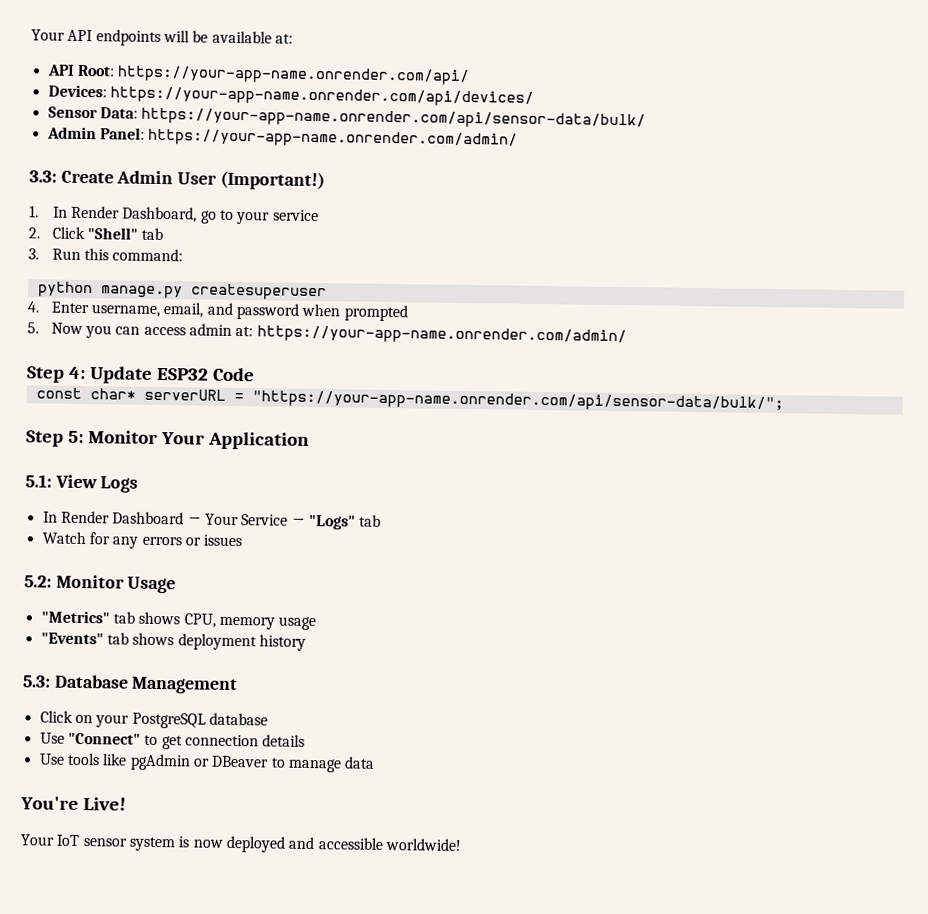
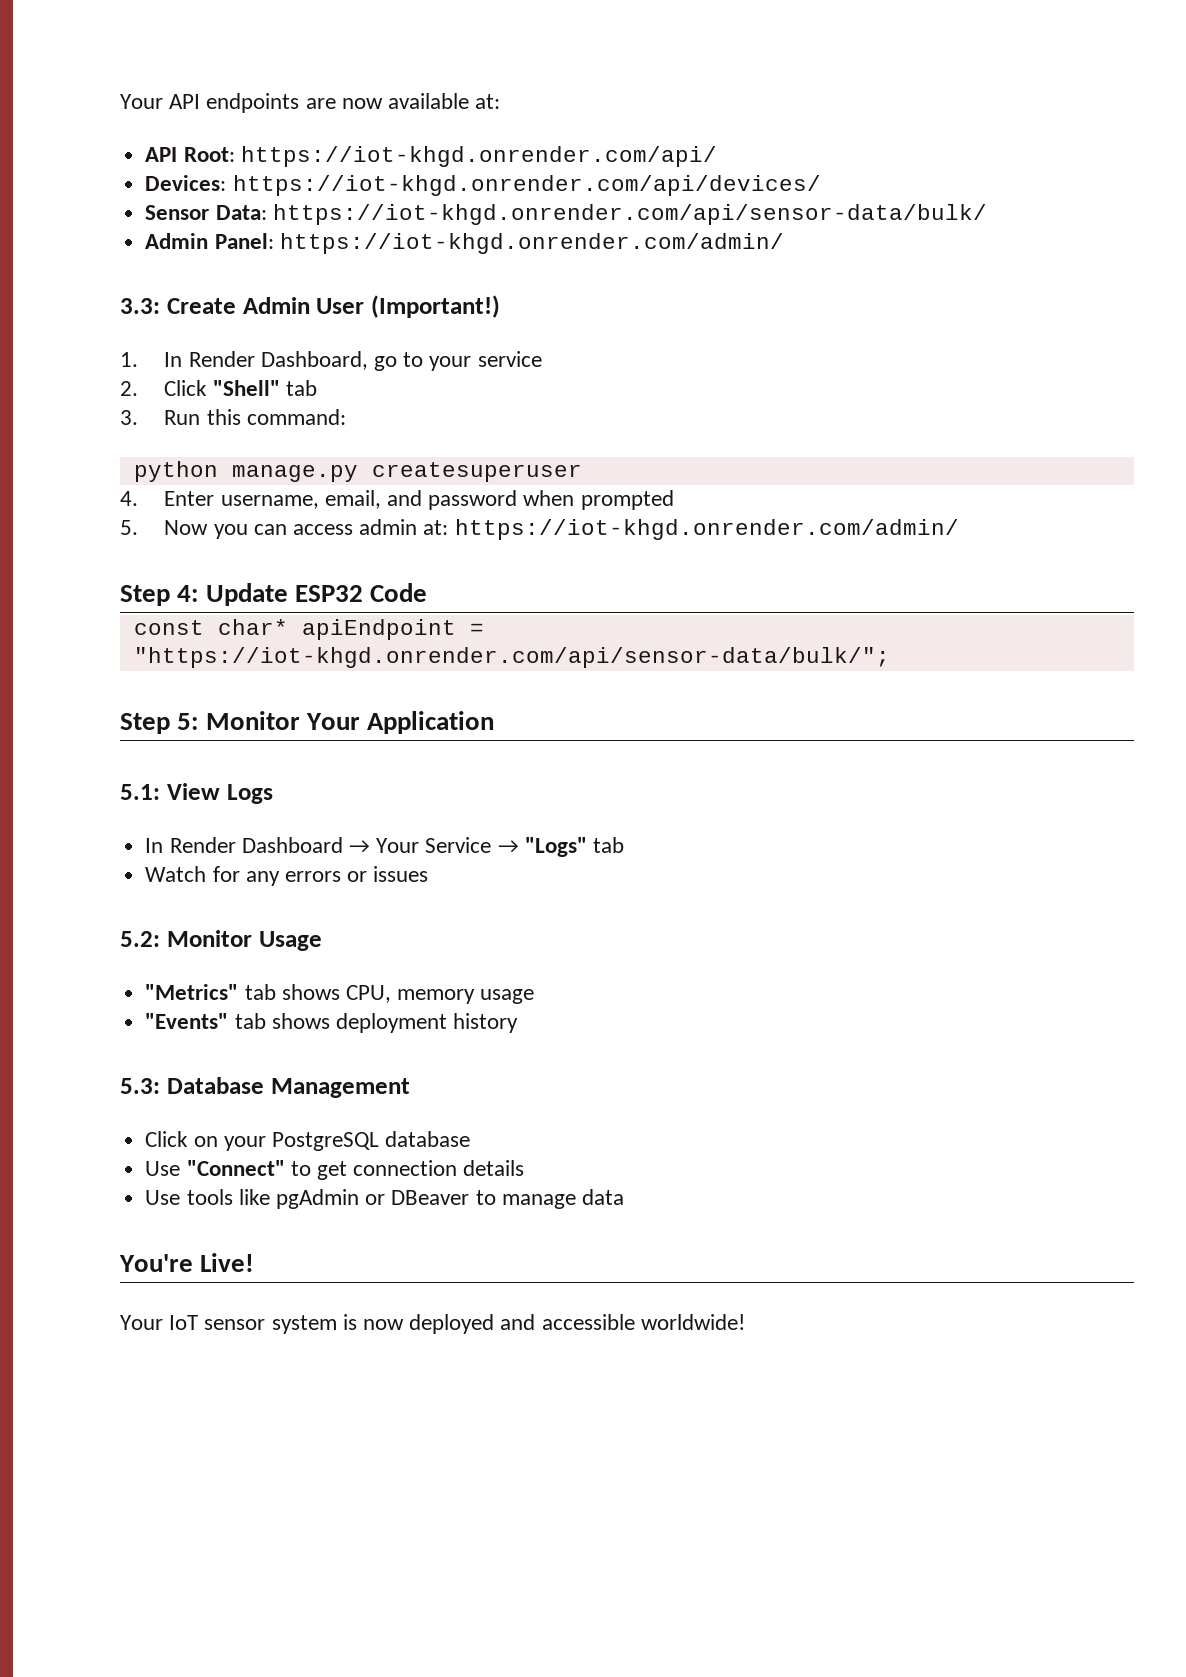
- Your API endpoints will be available at:
+ Your API endpoints are now available at:
- API Root: https://your-app-name.onrender.com/api/
+ API Root: https://iot-khgd.onrender.com/api/
- Devices: https://your-app-name.onrender.com/api/devices/
+ Devices: https://iot-khgd.onrender.com/api/devices/
- Sensor Data: https://your-app-name.onrender.com/api/sensor-data/bulk/
+ Sensor Data: https://iot-khgd.onrender.com/api/sensor-data/bulk/
- Admin Panel: https://your-app-name.onrender.com/admin/
+ Admin Panel: https://iot-khgd.onrender.com/admin/
- 5. Now you can access admin at: https://your-app-name.onrender.com/admin/
+ 5. Now you can access admin at: https://iot-khgd.onrender.com/admin/
- const char* serverURL = "https://your-app-name.onrender.com/api/sensor-data/bulk/";
+ const char* apiEndpoint = "https://iot-khgd.onrender.com/api/sensor-data/bulk/";

